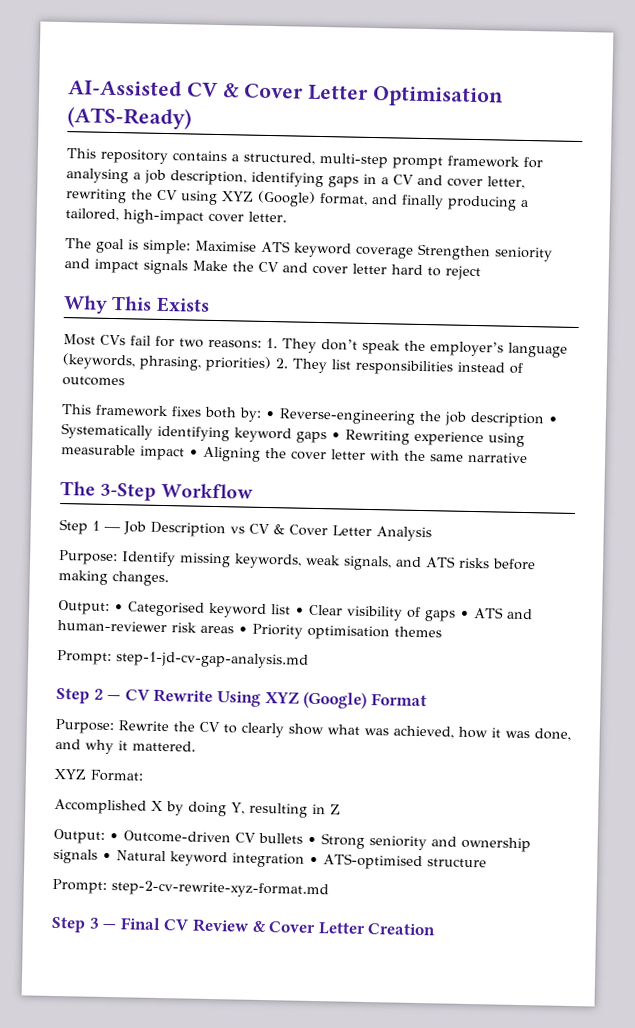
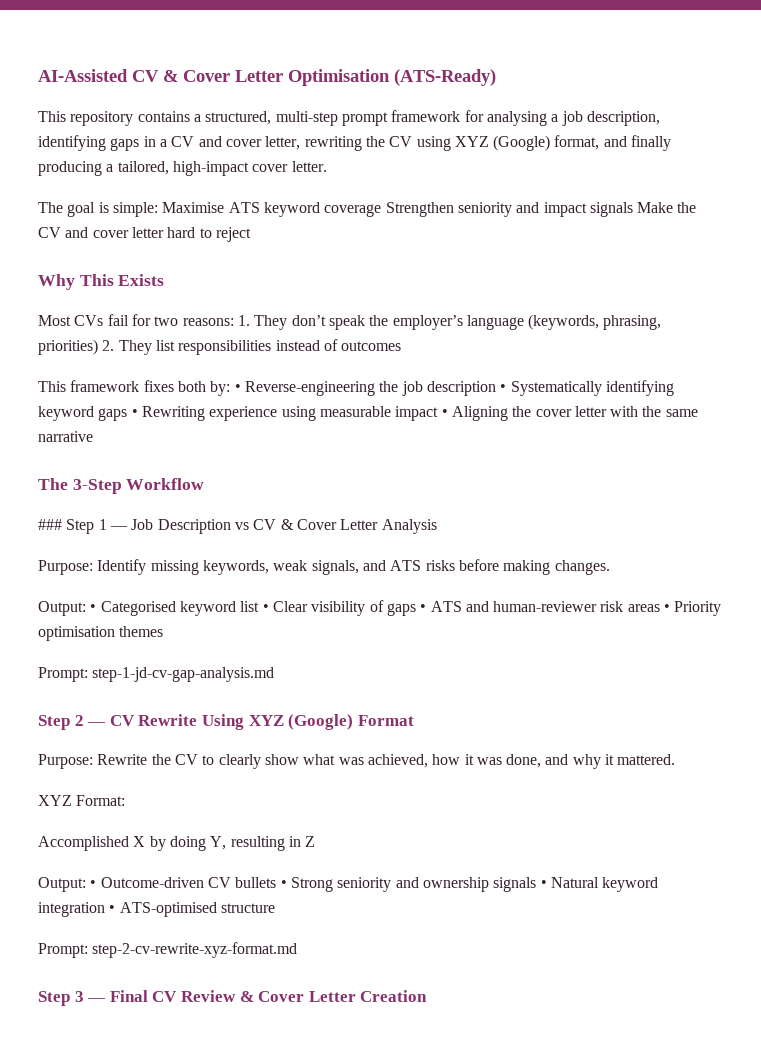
- Step 1 — Job Description vs CV & Cover Letter Analysis
+ ### Step 1 — Job Description vs CV & Cover Letter Analysis

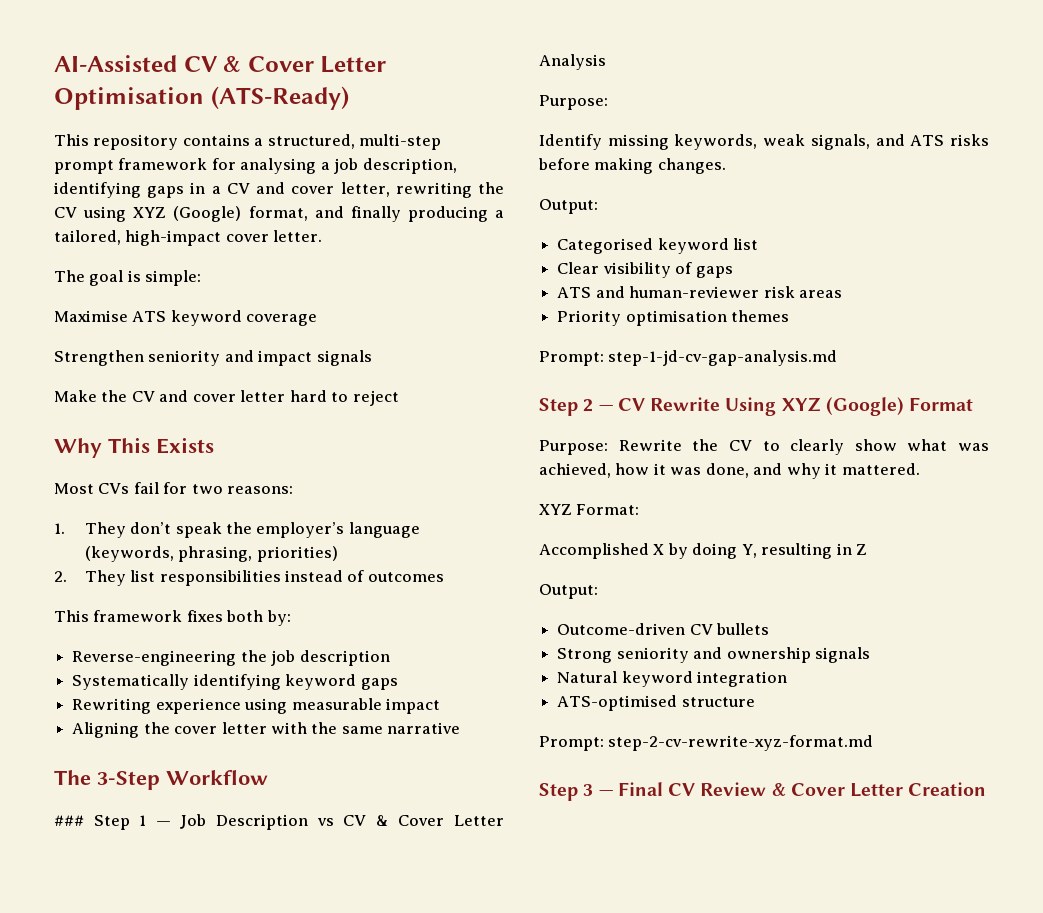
- The goal is simple: Maximise ATS keyword coverage Strengthen seniority and impact signals Make the CV and cover letter hard to reject
+ The goal is simple:
+ Maximise ATS keyword coverage
+ Strengthen seniority and impact signals
+ Make the CV and cover letter hard to reject
- Most CVs fail for two reasons: 1. They don’t speak the employer’s language (keywords, phrasing, priorities) 2. They list responsibilities instead of outcomes
+ Most CVs fail for two reasons:
+ 1. They don’t speak the employer’s language (keywords, phrasing, priorities)
+ 2. They list responsibilities instead of outcomes
- This framework fixes both by: • Reverse-engineering the job description • Systematically identifying keyword gaps • Rewriting experience using measurable impact • Aligning the cover letter with the same narrative
+ This framework fixes both by:
+ Reverse-engineering the job description
+ Systematically identifying keyword gaps
+ Rewriting experience using measurable impact
+ Aligning the cover letter with the same narrative
  ### Step 1 — Job Description vs CV & Cover Letter Analysis
- Purpose: Identify missing keywords, weak signals, and ATS risks before making changes.
- Output: • Categorised keyword list • Clear visibility of gaps • ATS and human-reviewer risk areas • Priority optimisation themes
+ Purpose:
+ Identify missing keywords, weak signals, and ATS risks before making changes.
+ Output:
+ Categorised keyword list
+ Clear visibility of gaps
+ ATS and human-reviewer risk areas
+ Priority optimisation themes
  Accomplished X by doing Y, resulting in Z
- Output: • Outcome-driven CV bullets • Strong seniority and ownership signals • Natural keyword integration • ATS-optimised structure
+ Output:
+ Outcome-driven CV bullets
+ Strong seniority and ownership signals
+ Natural keyword integration
+ ATS-optimised structure

